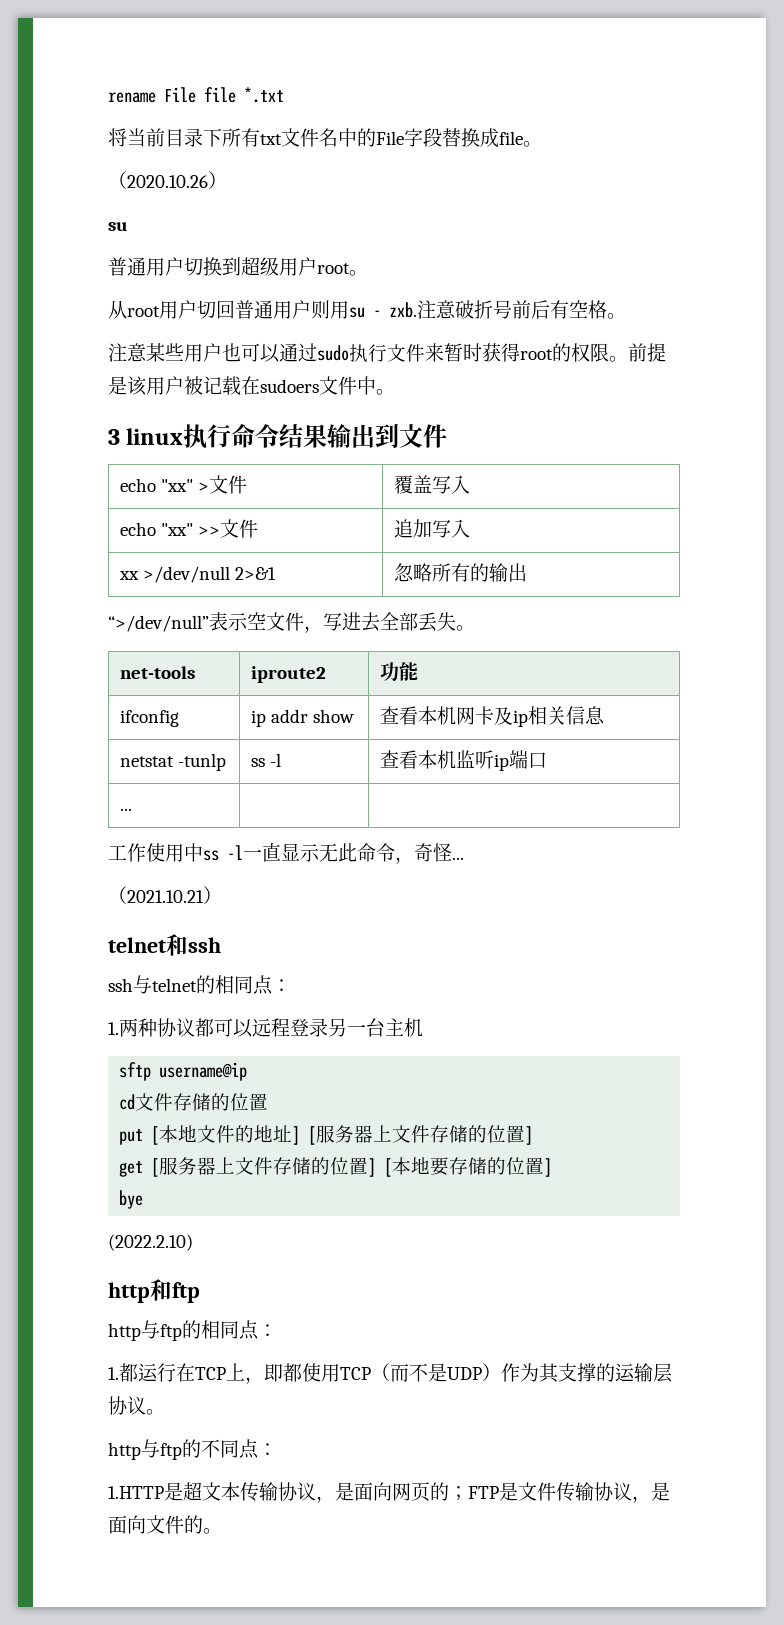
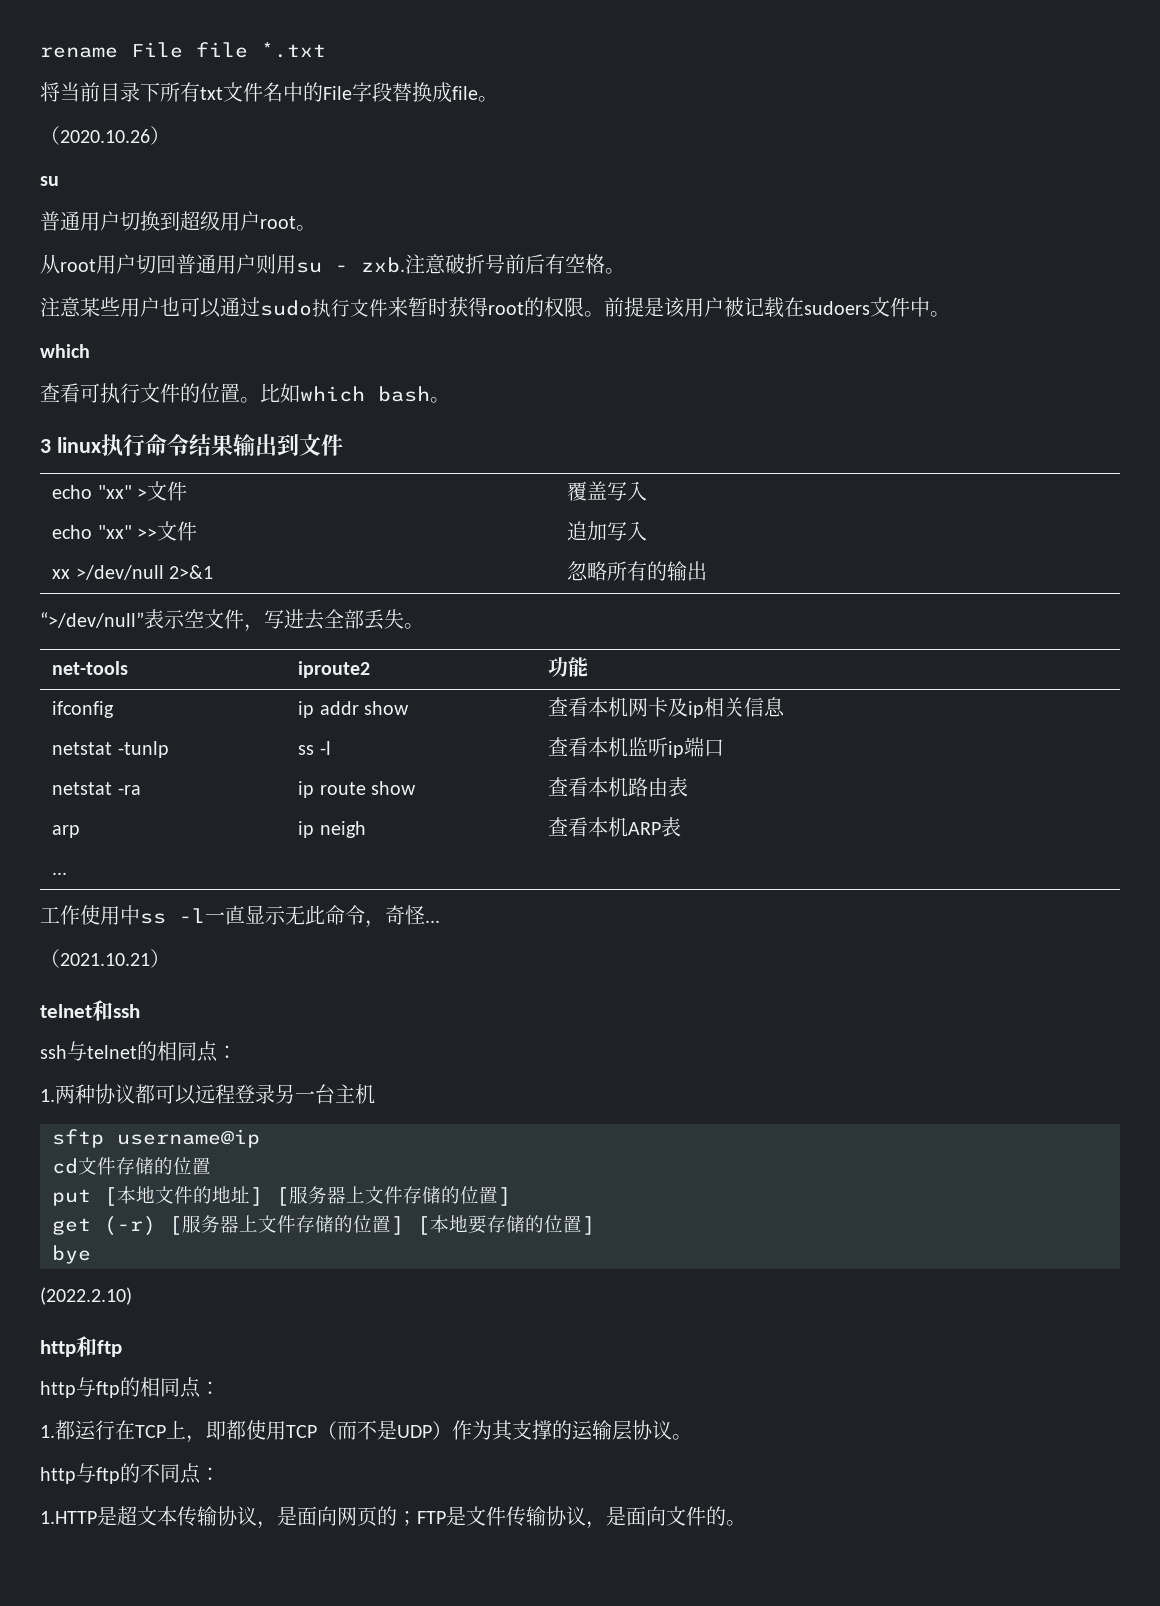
  前提是该用户被记载在sudoers文件中。
+ which
+ 查看可执行文件的位置。比如which bash。
+ netstat -ra | ip route show | 查看本机路由表
+ arp | ip neigh | 查看本机ARP表
- get [服务器上文件存储的位置] [本地要存储的位置]
+ get (-r) [服务器上文件存储的位置] [本地要存储的位置]

